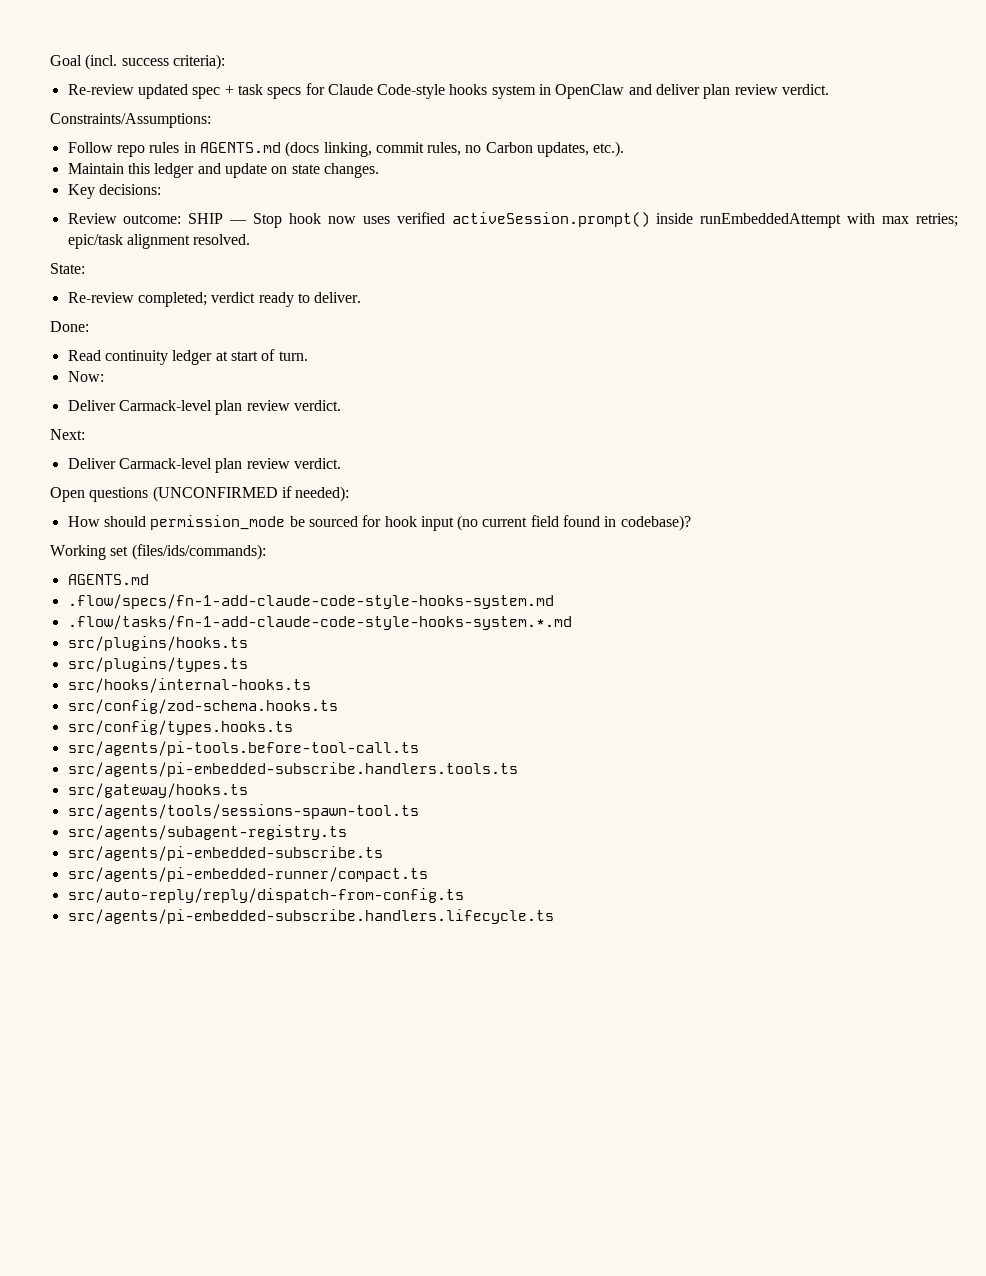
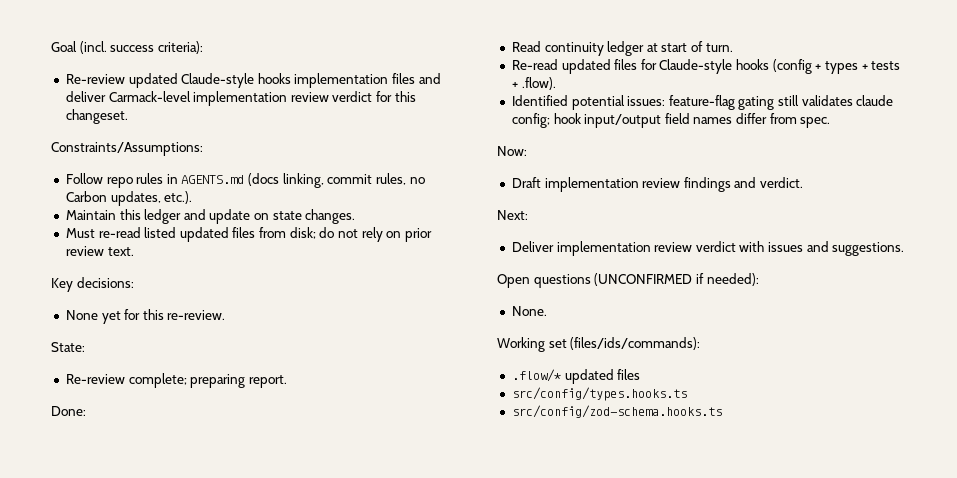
- Re-review updated spec + task specs for Claude Code-style hooks system in OpenClaw and deliver plan review verdict.
+ Re-review updated Claude-style hooks implementation files and deliver Carmack-level implementation review verdict for this changeset.
+ Must re-read listed updated files from disk; do not rely on prior review text.
  Key decisions:
- Review outcome: SHIP — Stop hook now uses verified activeSession.prompt() inside runEmbeddedAttempt with max retries; epic/task alignment resolved.
+ None yet for this re-review.
  State:
- Re-review completed; verdict ready to deliver.
+ Re-review complete; preparing report.
+ Re-read updated files for Claude-style hooks (config + types + tests + .flow).
+ Identified potential issues: feature-flag gating still validates claude config; hook input/output field names differ from spec.
  Now:
- Deliver Carmack-level plan review verdict.
+ Draft implementation review findings and verdict.
  Next:
- Deliver Carmack-level plan review verdict.
+ Deliver implementation review verdict with issues and suggestions.
- How should permission_mode be sourced for hook input (no current field found in codebase)?
+ None.
  Working set (files/ids/commands):
- AGENTS.md
- .flow/specs/fn-1-add-claude-code-style-hooks-system.md
- .flow/tasks/fn-1-add-claude-code-style-hooks-system.*.md
- src/plugins/hooks.ts
- src/plugins/types.ts
- src/hooks/internal-hooks.ts
+ .flow/* updated files
+ src/config/types.hooks.ts
  src/config/zod-schema.hooks.ts
- src/config/types.hooks.ts
- src/agents/pi-tools.before-tool-call.ts
- src/agents/pi-embedded-subscribe.handlers.tools.ts
- src/gateway/hooks.ts
- src/agents/tools/sessions-spawn-tool.ts
- src/agents/subagent-registry.ts
- src/agents/pi-embedded-subscribe.ts
- src/agents/pi-embedded-runner/compact.ts
- src/auto-reply/reply/dispatch-from-config.ts
- src/agents/pi-embedded-subscribe.handlers.lifecycle.ts

